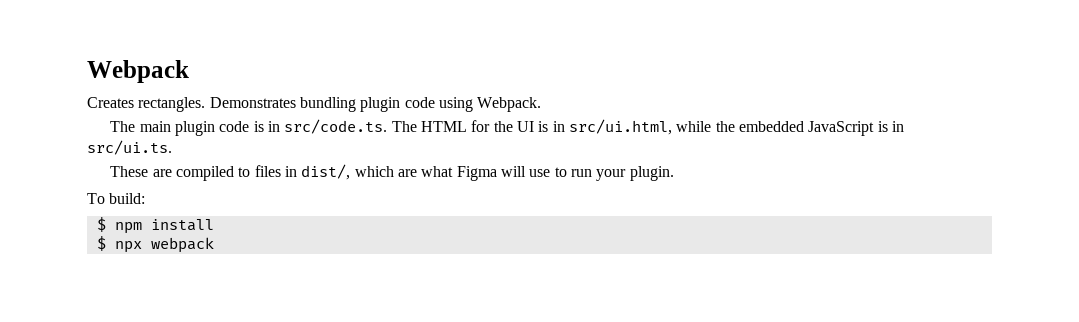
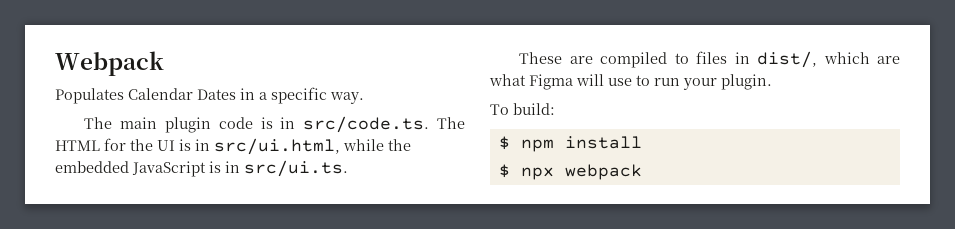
- Creates rectangles. Demonstrates bundling plugin code using Webpack.
+ Populates Calendar Dates in a specific way.

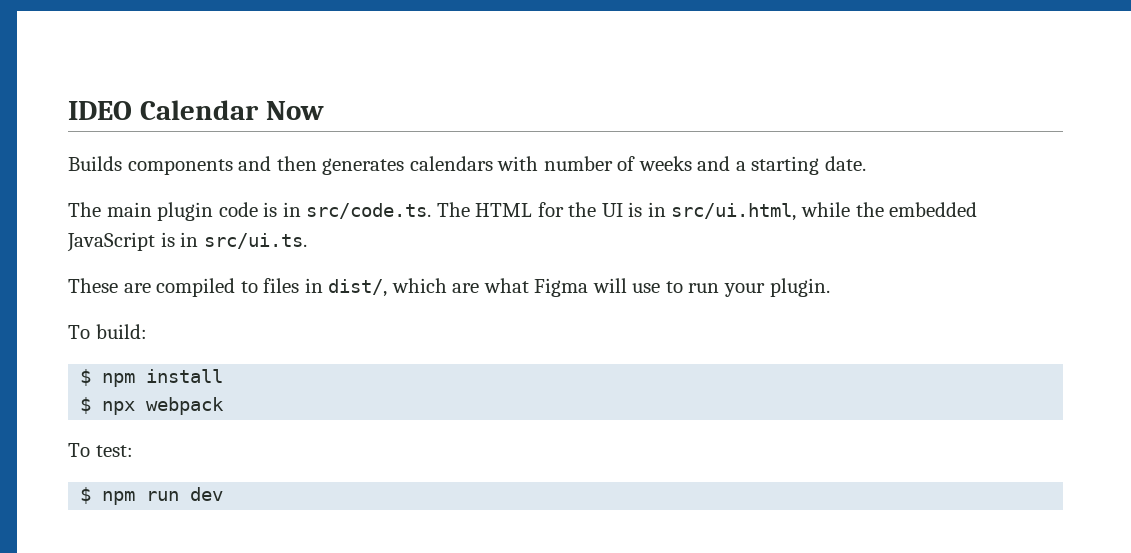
- Webpack
- Populates Calendar Dates in a specific way.
+ IDEO Calendar Now
+ Builds components and then generates calendars with number of weeks and a starting date.
+ To test:
+ $ npm run dev

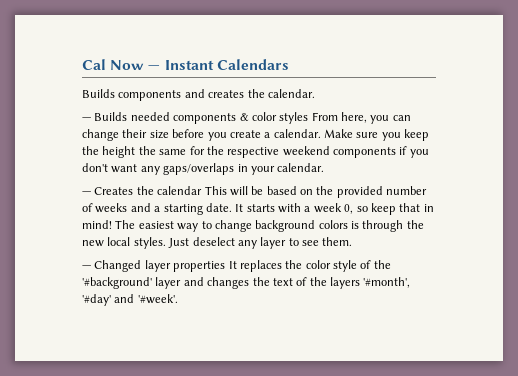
- IDEO Calendar Now
+ Cal Now — Instant Calendars
- Builds components and then generates calendars with number of weeks and a starting date.
- The main plugin code is in src/code.ts. The HTML for the UI is in src/ui.html, while the embedded JavaScript is in src/ui.ts.
- These are compiled to files in dist/, which are what Figma will use to run your plugin.
- To build:
- $ npm install
- $ npx webpack
- To test:
- $ npm run dev
+ Builds components and creates the calendar.
+ — Builds needed components & color styles From here, you can change their size before you create a calendar. Make sure you keep the height the same for the respective weekend components if you don't want any gaps/overlaps in your calendar.
+ — Creates the calendar This will be based on the provided number of weeks and a starting date. It starts with a week 0, so keep that in mind! The easiest way to change background colors is through the new local styles. Just deselect any layer to see them.
+ — Changed layer properties It replaces the color style of the '#background' layer and changes the text of the layers '#month', '#day' and '#week'.

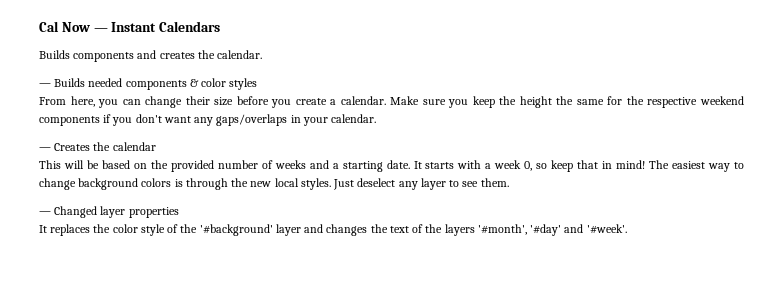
- — Builds needed components & color styles From here, you can change their size before you create a calendar.
+ — Builds needed components & color styles
+ From here, you can change their size before you create a calendar.
- — Creates the calendar This will be based on the provided number of weeks and a starting date.
+ — Creates the calendar
+ This will be based on the provided number of weeks and a starting date.
- — Changed layer properties It replaces the color style of the '#background' layer and changes the text of the layers '#month', '#day' and '#week'.
+ — Changed layer properties
+ It replaces the color style of the '#background' layer and changes the text of the layers '#month', '#day' and '#week'.

